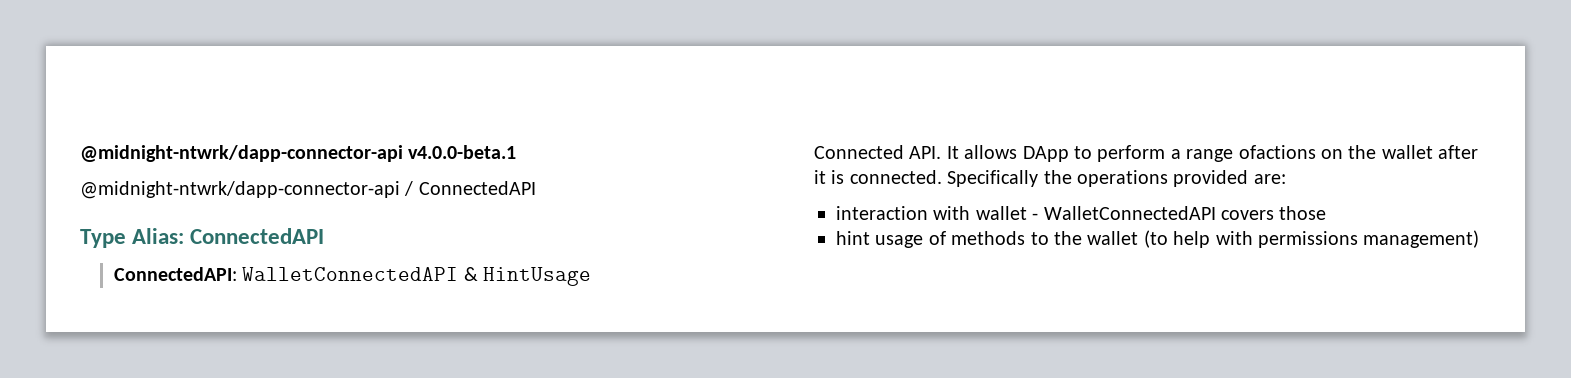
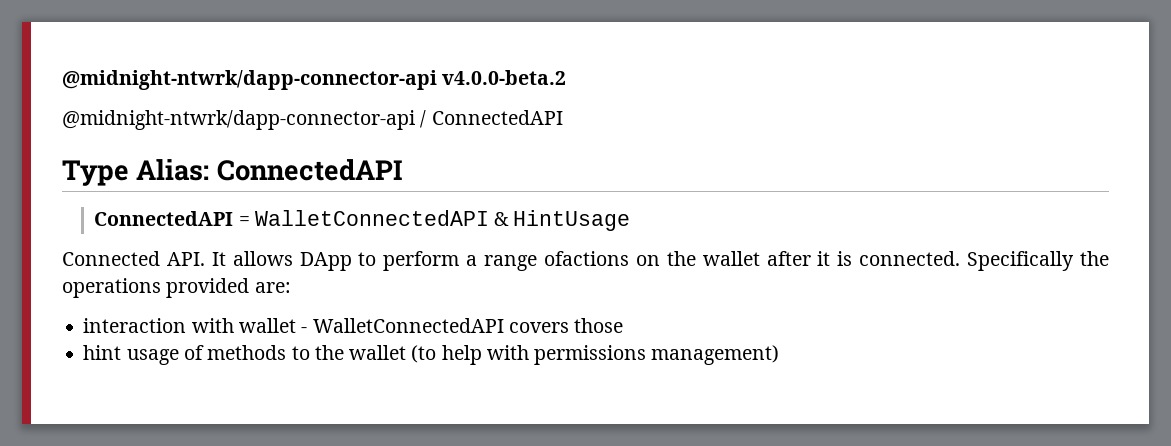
- @midnight-ntwrk/dapp-connector-api v4.0.0-beta.1
+ @midnight-ntwrk/dapp-connector-api v4.0.0-beta.2
- ConnectedAPI: WalletConnectedAPI & HintUsage
+ ConnectedAPI = WalletConnectedAPI & HintUsage

